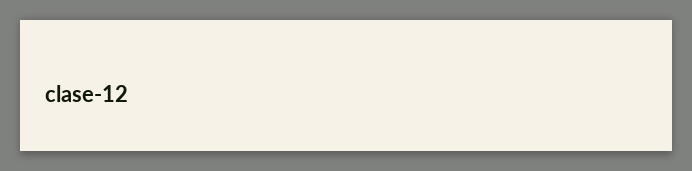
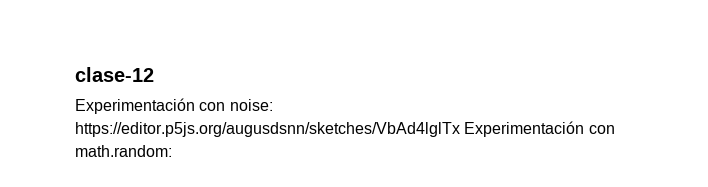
+ Experimentación con noise: https://editor.p5js.org/augusdsnn/sketches/VbAd4lglTx Experimentación con math.random:

